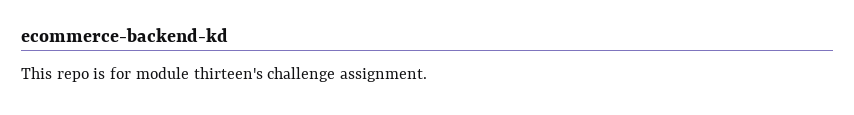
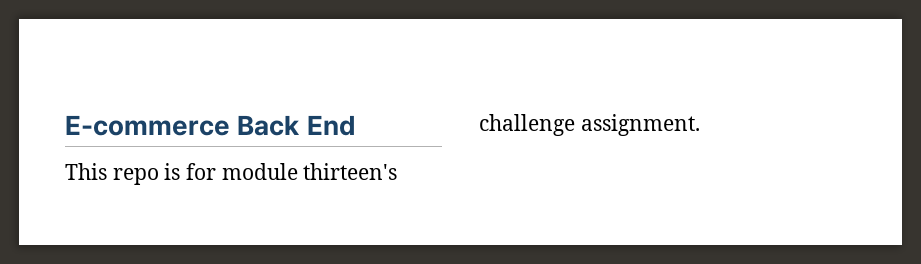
- ecommerce-backend-kd
+ E-commerce Back End

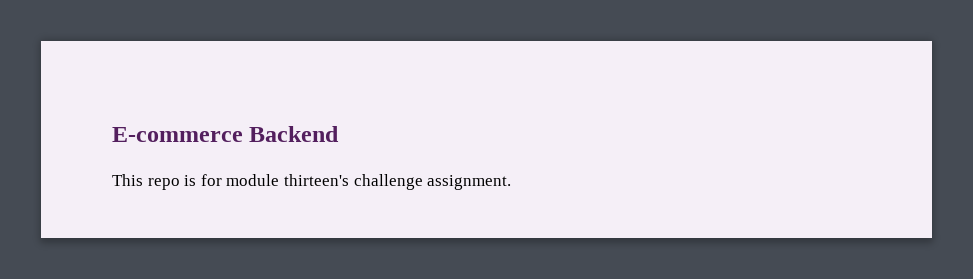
- E-commerce Back End
+ E-commerce Backend

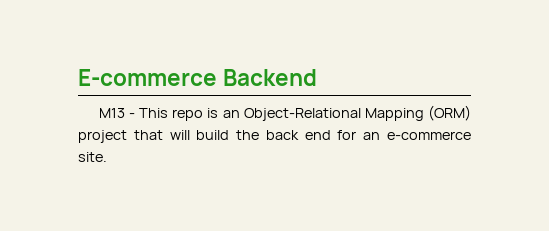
- This repo is for module thirteen's challenge assignment.
+ M13 - This repo is an Object-Relational Mapping (ORM) project that will build the back end for an e-commerce site.

